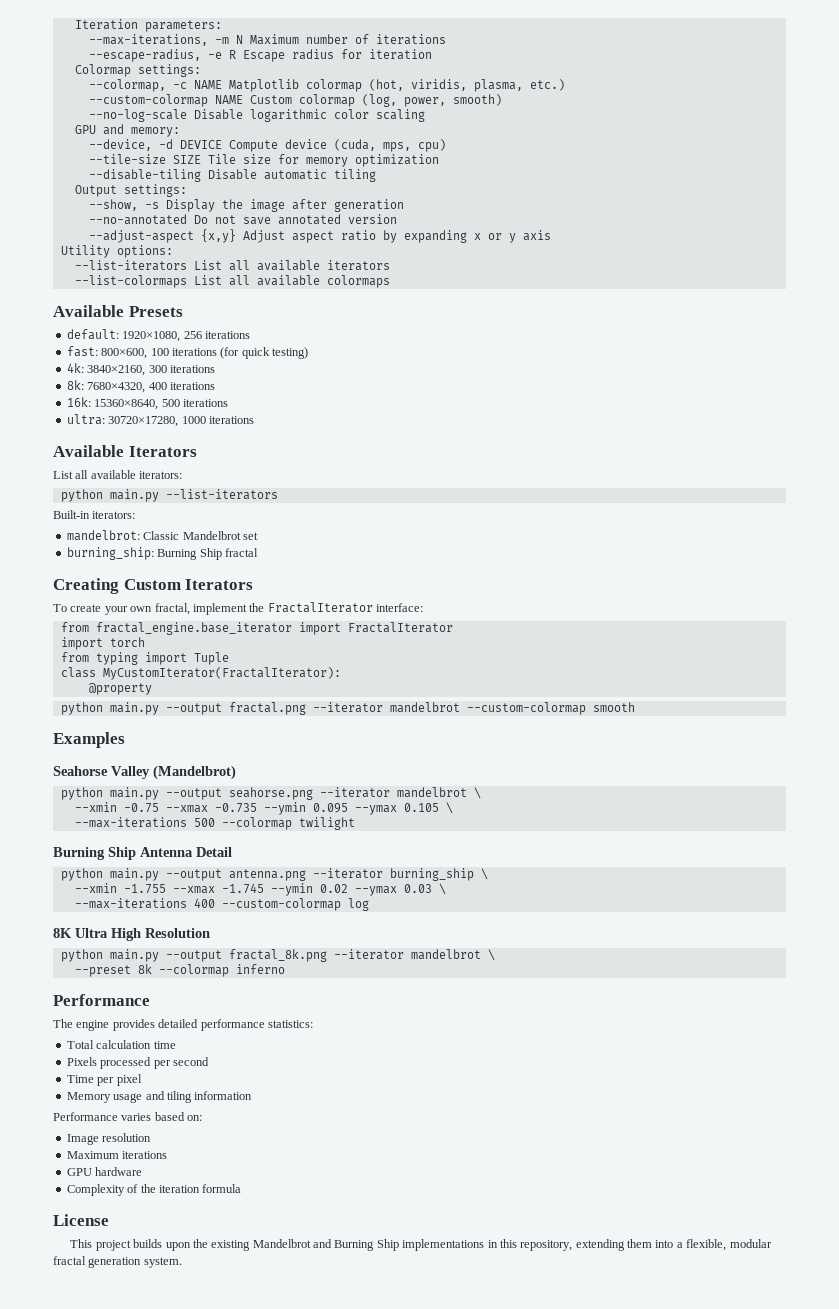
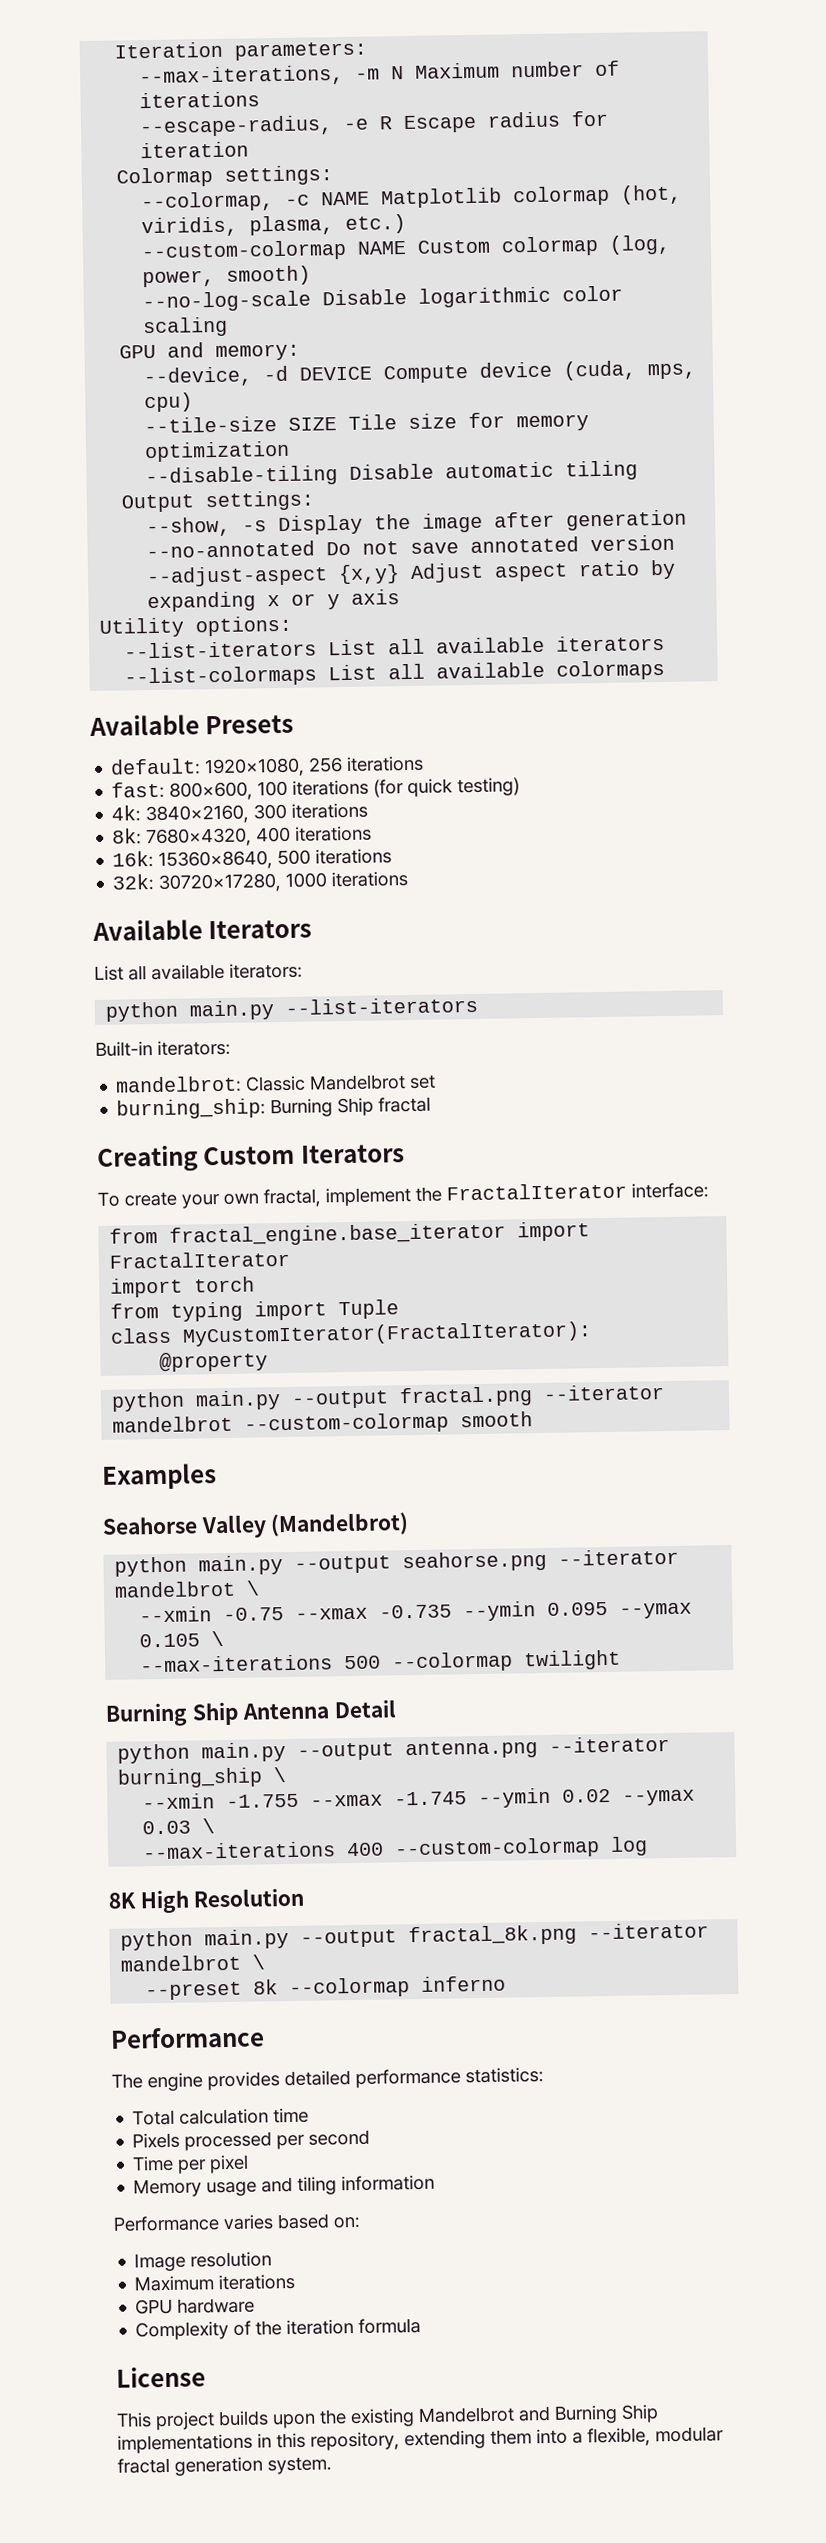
- ultra: 30720×17280, 1000 iterations
+ 32k: 30720×17280, 1000 iterations
- 8K Ultra High Resolution
+ 8K High Resolution

